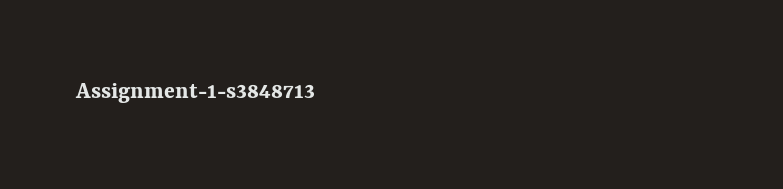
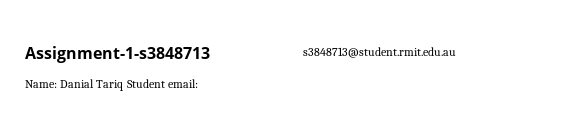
+ Name: Danial Tariq Student email: s3848713@student.rmit.edu.au

